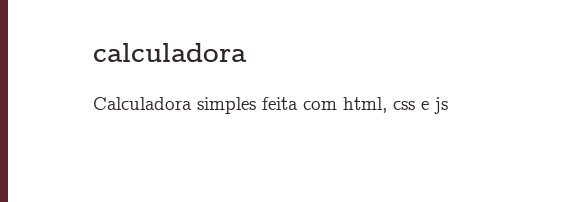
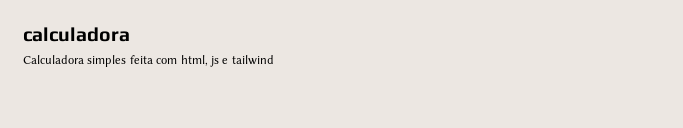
- Calculadora simples feita com html, css e js
+ Calculadora simples feita com html, js e tailwind

